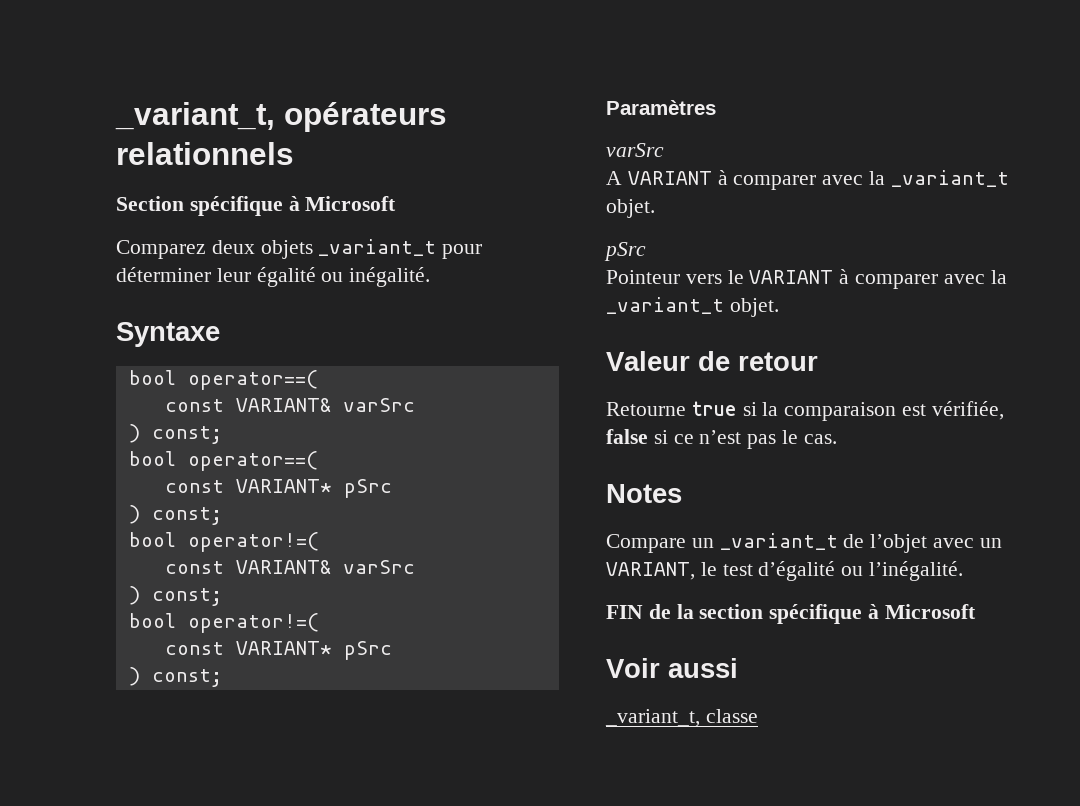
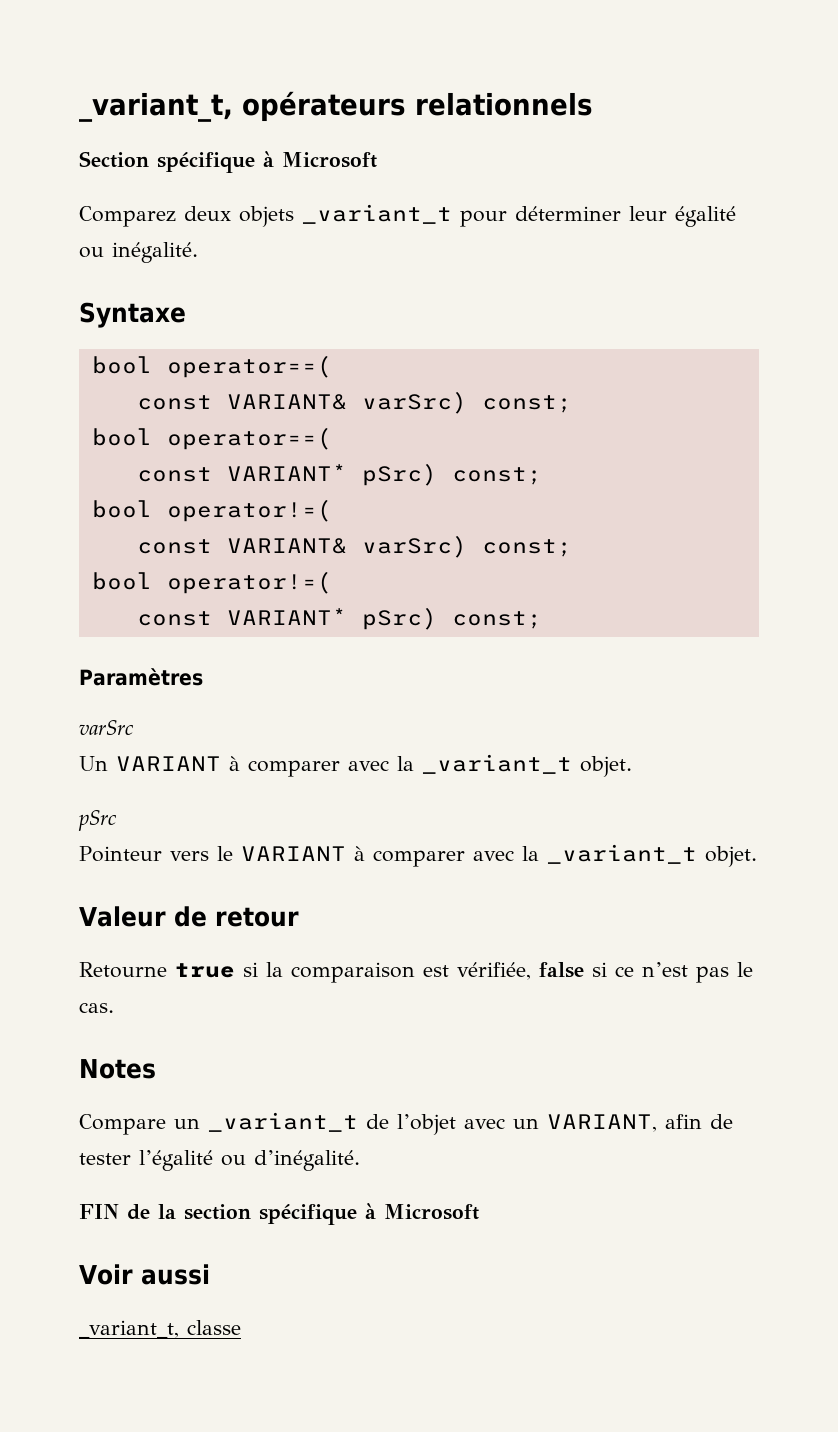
  Syntaxe
  bool operator==(
- const VARIANT& varSrc
- ) const;
+ const VARIANT& varSrc) const;
  bool operator==(
- const VARIANT* pSrc
- ) const;
+ const VARIANT* pSrc) const;
  bool operator!=(
- const VARIANT& varSrc
- ) const;
+ const VARIANT& varSrc) const;
  bool operator!=(
- const VARIANT* pSrc
- ) const;
+ const VARIANT* pSrc) const;
- A VARIANT à comparer avec la _variant_t objet.
+ Un VARIANT à comparer avec la _variant_t objet.
- Compare un _variant_t de l’objet avec un VARIANT, le test d’égalité ou l’inégalité.
+ Compare un _variant_t de l’objet avec un VARIANT, afin de tester l’égalité ou d’inégalité.

